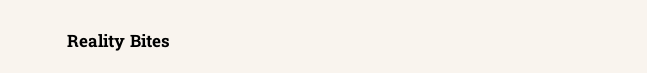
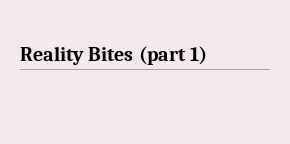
- Reality Bites
+ Reality Bites (part 1)

